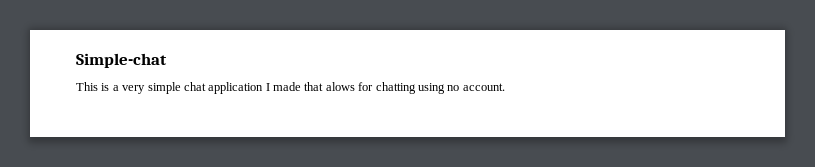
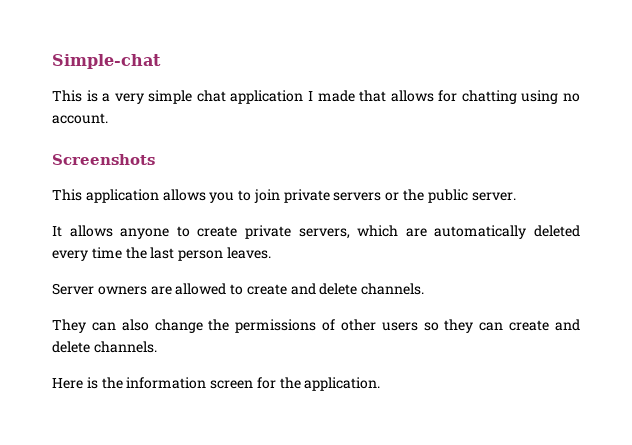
- This is a very simple chat application I made that alows for chatting using no account.
+ This is a very simple chat application I made that allows for chatting using no account.
+ Screenshots
+ This application allows you to join private servers or the public server.
+ It allows anyone to create private servers, which are automatically deleted every time the last person leaves.
+ Server owners are allowed to create and delete channels.
+ They can also change the permissions of other users so they can create and delete channels.
+ Here is the information screen for the application.

